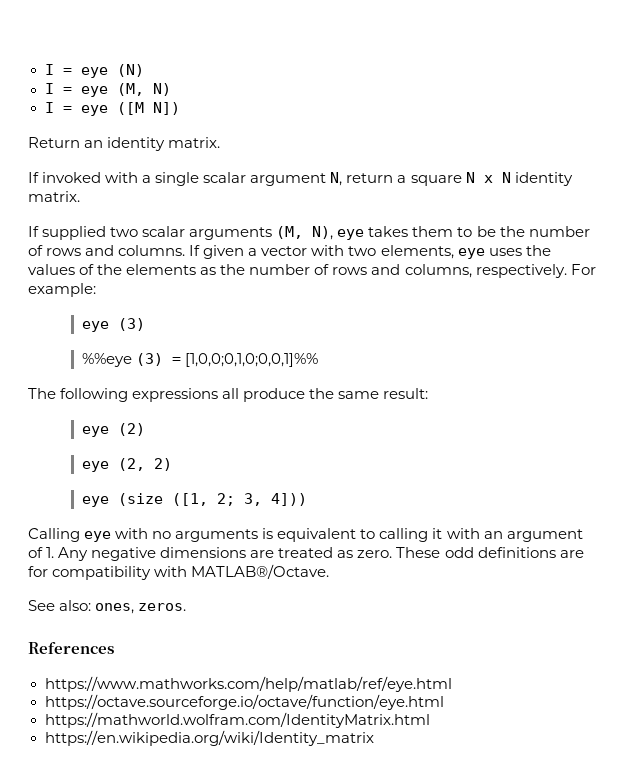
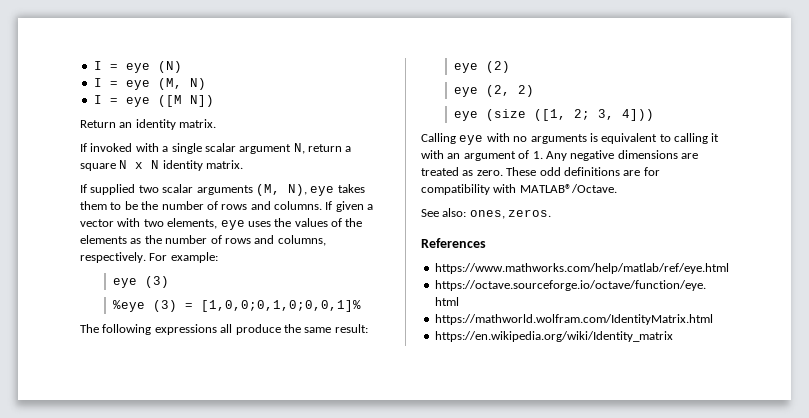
- %%eye (3) = [1,0,0;0,1,0;0,0,1]%%
+ %eye (3) = [1,0,0;0,1,0;0,0,1]%

